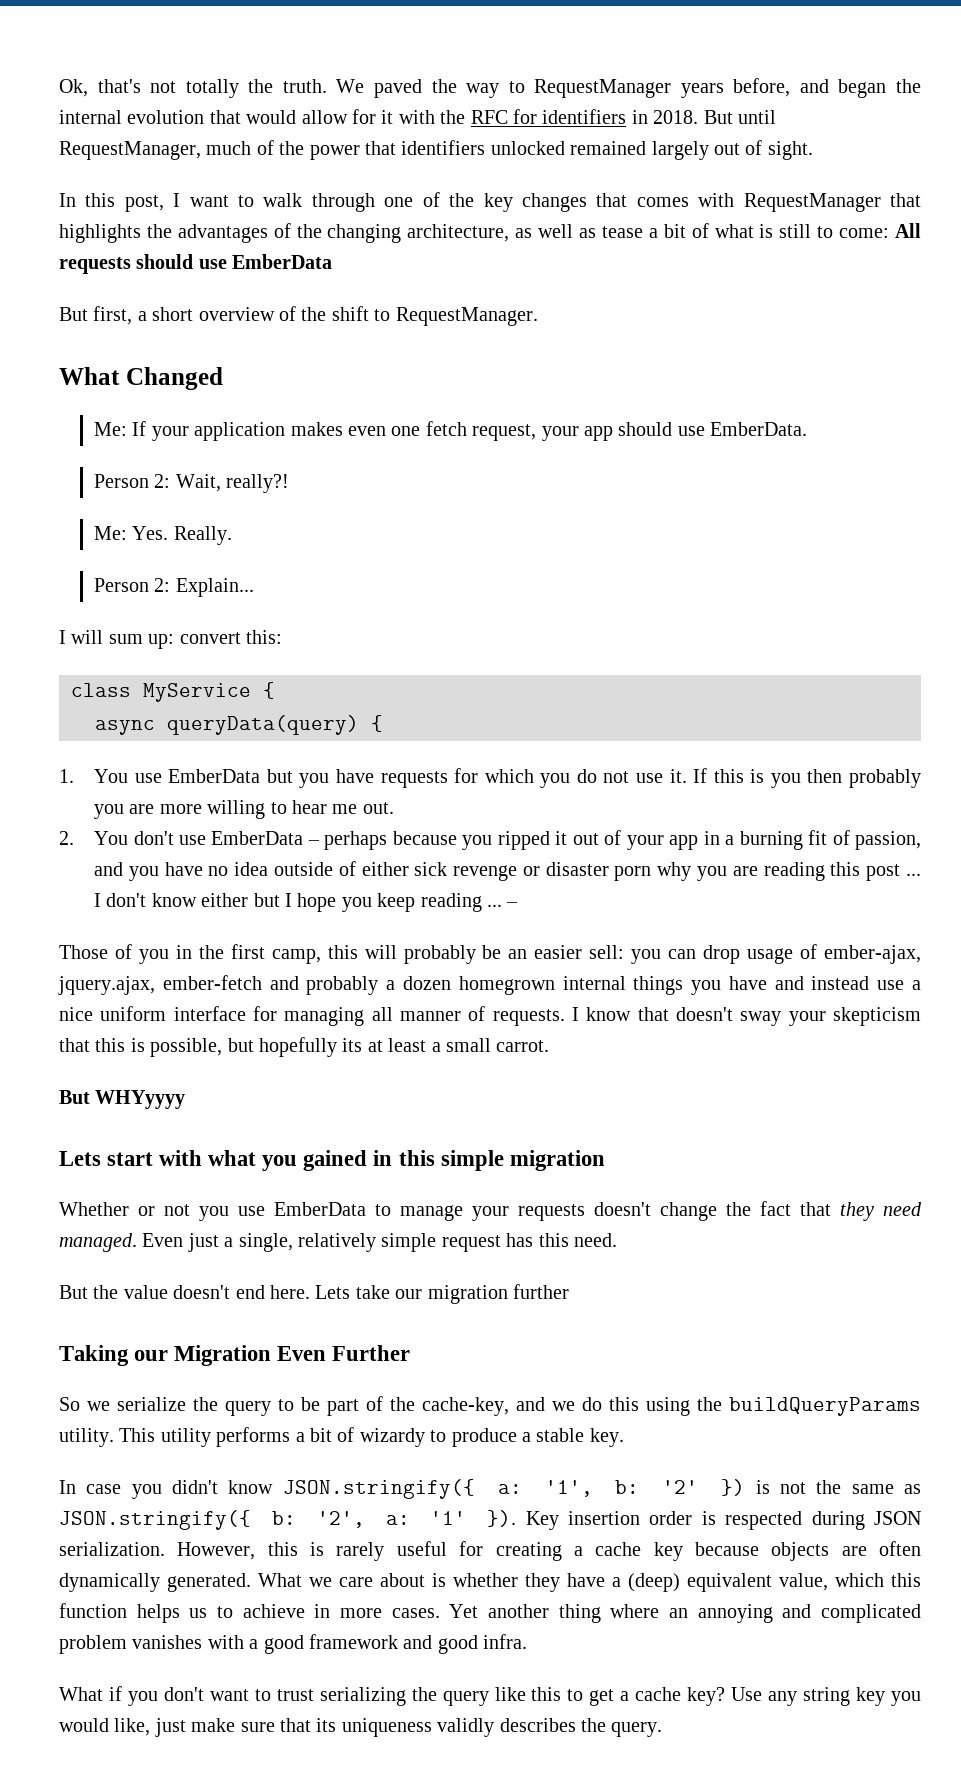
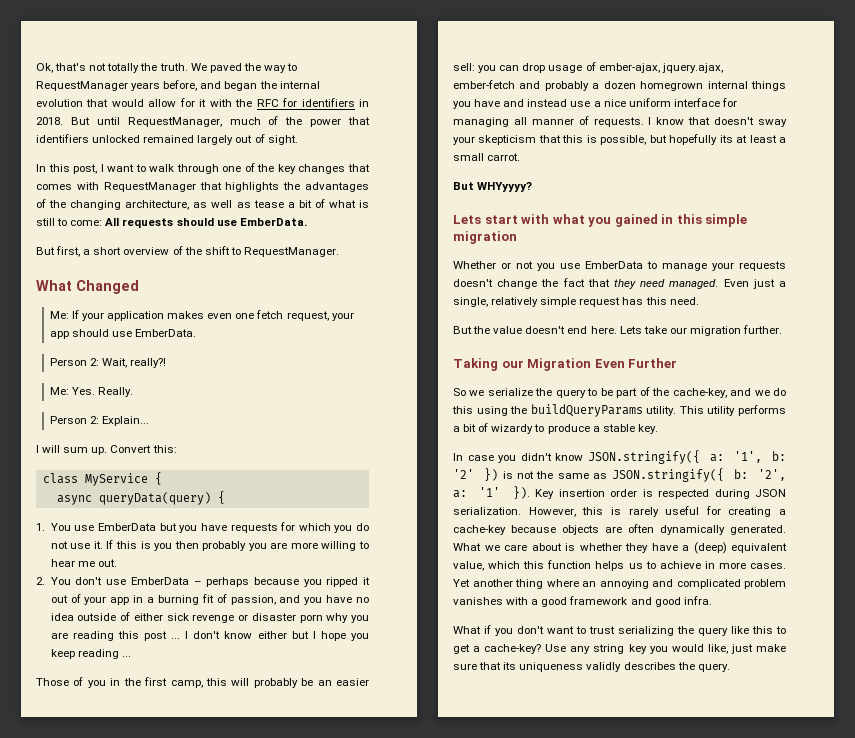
- In this post, I want to walk through one of the key changes that comes with RequestManager that highlights the advantages of the changing architecture, as well as tease a bit of what is still to come: All requests should use EmberData
+ In this post, I want to walk through one of the key changes that comes with RequestManager that highlights the advantages of the changing architecture, as well as tease a bit of what is still to come: All requests should use EmberData.
- I will sum up: convert this:
+ I will sum up. Convert this:
- I don't know either but I hope you keep reading ... –
+ I don't know either but I hope you keep reading ...
- But WHYyyyy
+ But WHYyyyy?
- Lets take our migration further
+ Lets take our migration further.
- However, this is rarely useful for creating a cache key because objects are often dynamically generated.
+ However, this is rarely useful for creating a cache-key because objects are often dynamically generated.
- What if you don't want to trust serializing the query like this to get a cache key?
+ What if you don't want to trust serializing the query like this to get a cache-key?

